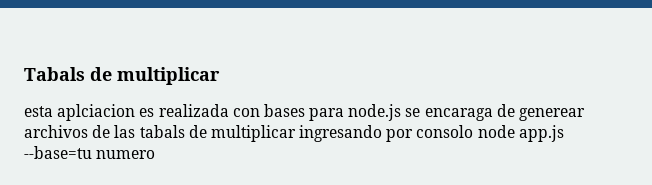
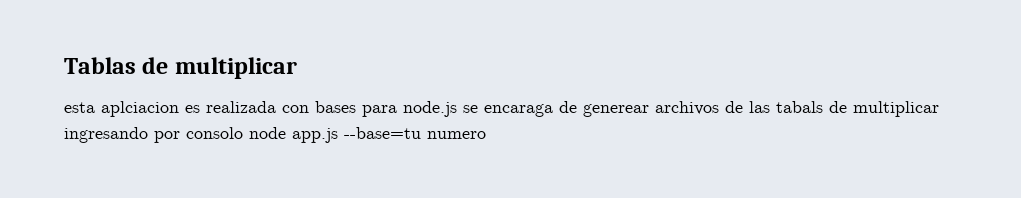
- Tabals de multiplicar
+ Tablas de multiplicar

